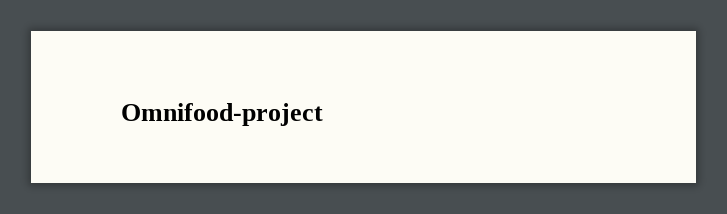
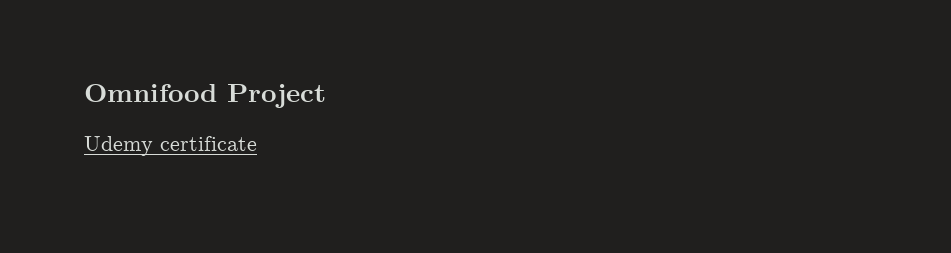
- Omnifood-project
+ Omnifood Project
+ Udemy certificate

